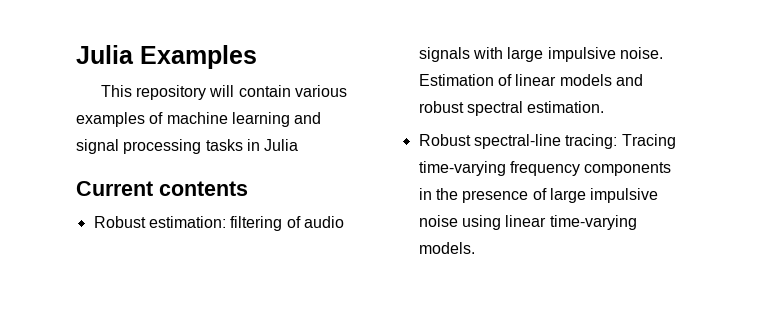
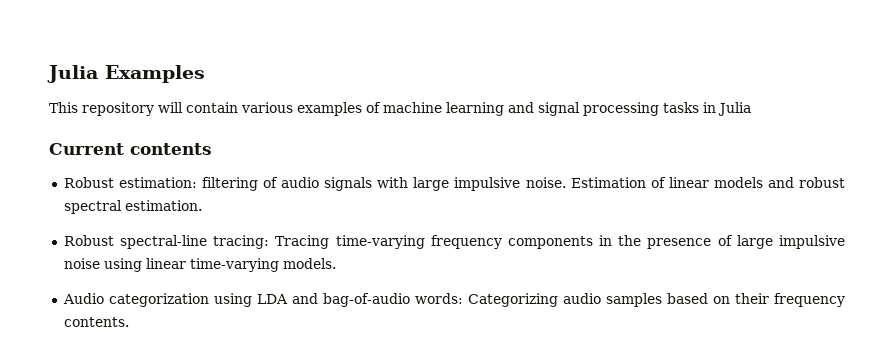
+ Audio categorization using LDA and bag-of-audio words: Categorizing audio samples based on their frequency contents.

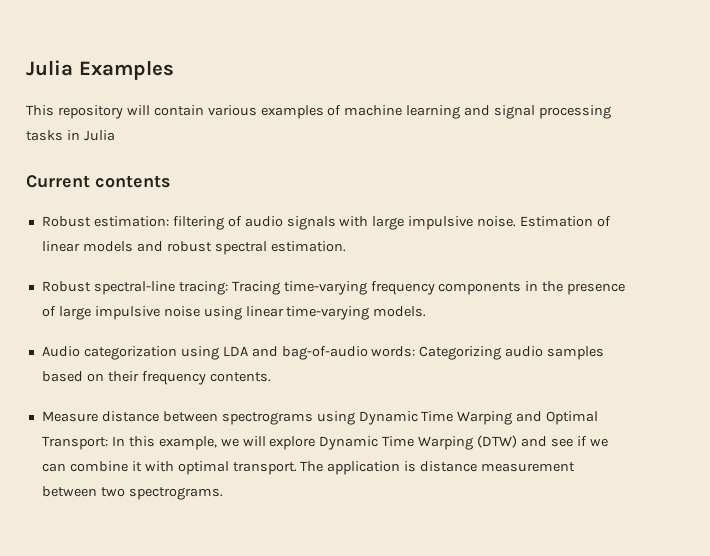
+ Measure distance between spectrograms using Dynamic Time Warping and Optimal Transport: In this example, we will explore Dynamic Time Warping (DTW) and see if we can combine it with optimal transport. The application is distance measurement between two spectrograms.

